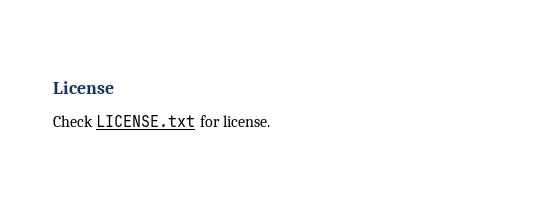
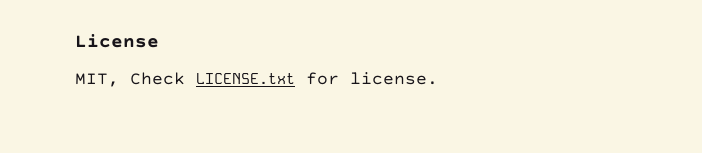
- Check LICENSE.txt for license.
+ MIT, Check LICENSE.txt for license.

